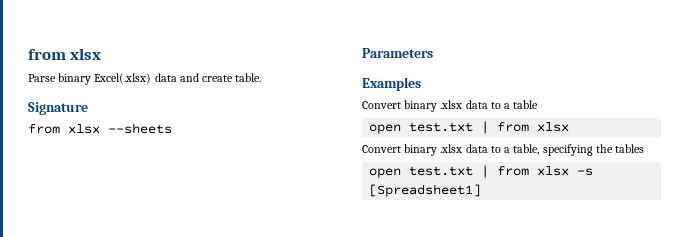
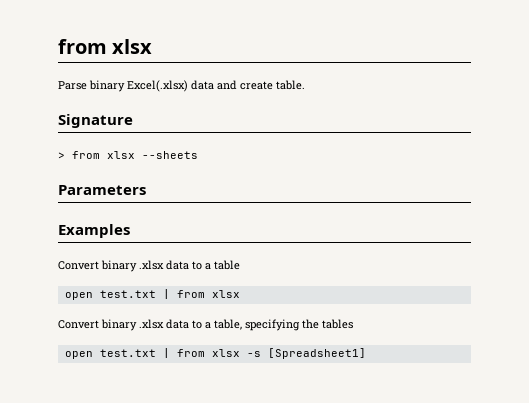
- from xlsx --sheets
+ > from xlsx --sheets

